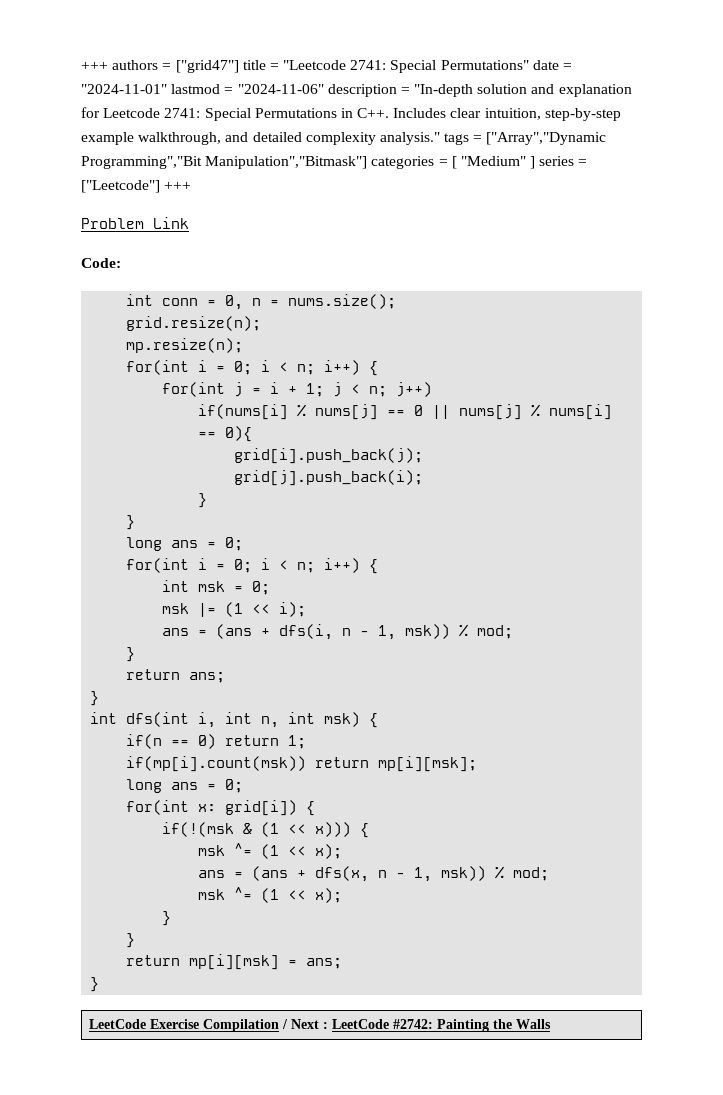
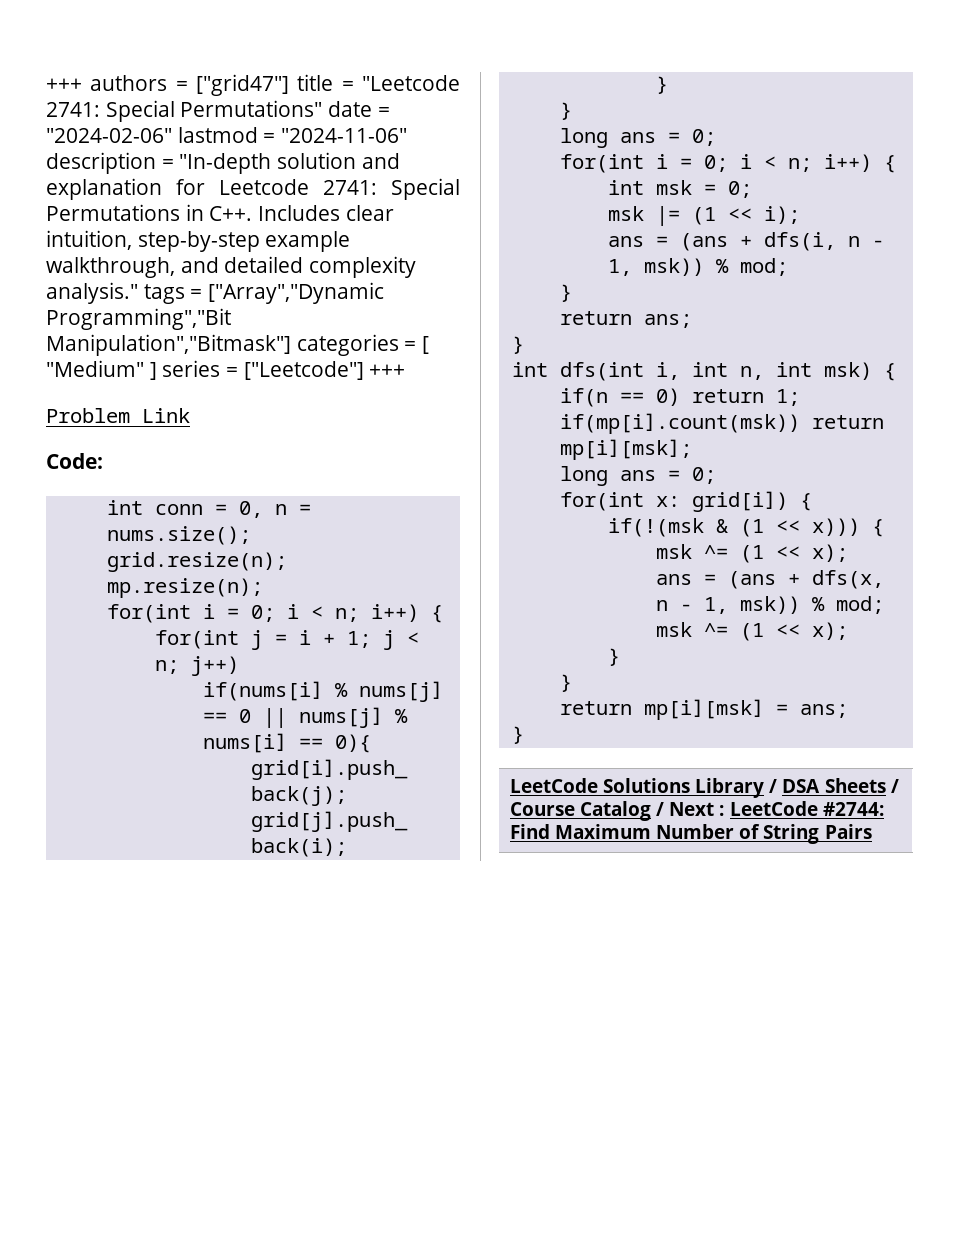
- +++ authors = ["grid47"] title = "Leetcode 2741: Special Permutations" date = "2024-11-01" lastmod = "2024-11-06" description = "In-depth solution and explanation for Leetcode 2741: Special Permutations in C++. Includes clear intuition, step-by-step example walkthrough, and detailed complexity analysis." tags = ["Array","Dynamic Programming","Bit Manipulation","Bitmask"] categories = [ "Medium" ] series = ["Leetcode"] +++
+ +++ authors = ["grid47"] title = "Leetcode 2741: Special Permutations" date = "2024-02-06" lastmod = "2024-11-06" description = "In-depth solution and explanation for Leetcode 2741: Special Permutations in C++. Includes clear intuition, step-by-step example walkthrough, and detailed complexity analysis." tags = ["Array","Dynamic Programming","Bit Manipulation","Bitmask"] categories = [ "Medium" ] series = ["Leetcode"] +++
- LeetCode Exercise Compilation / Next : LeetCode #2742: Painting the Walls
+ LeetCode Solutions Library / DSA Sheets / Course Catalog / Next : LeetCode #2744: Find Maximum Number of String Pairs

